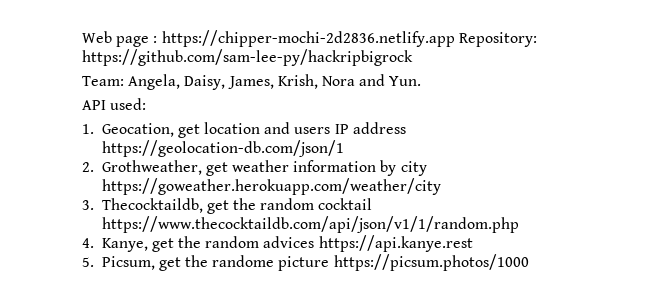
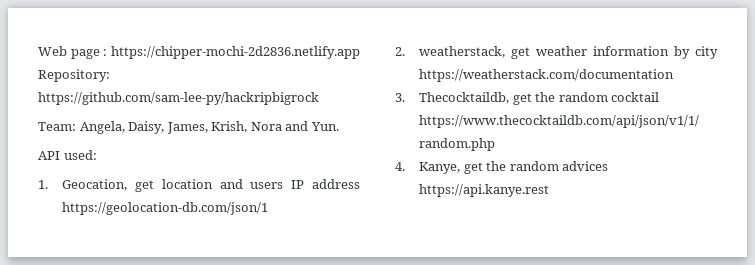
- 2. Grothweather, get weather information by city https://goweather.herokuapp.com/weather/city
+ 2. weatherstack, get weather information by city https://weatherstack.com/documentation
- 5. Picsum, get the randome picture https://picsum.photos/1000

